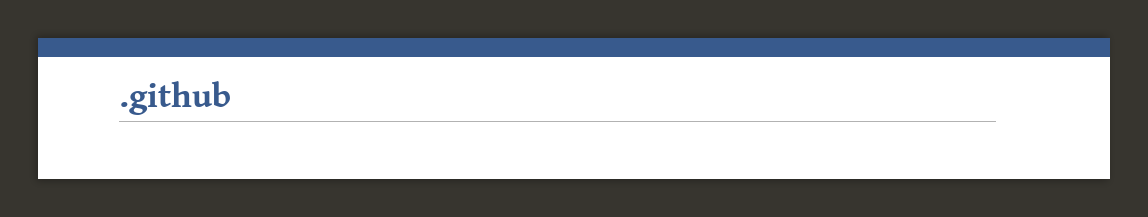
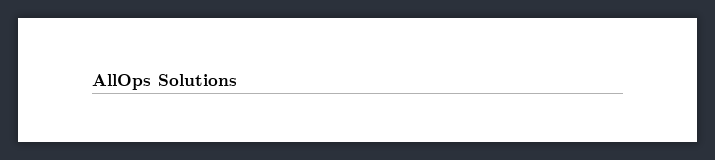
- .github
+ AllOps Solutions

